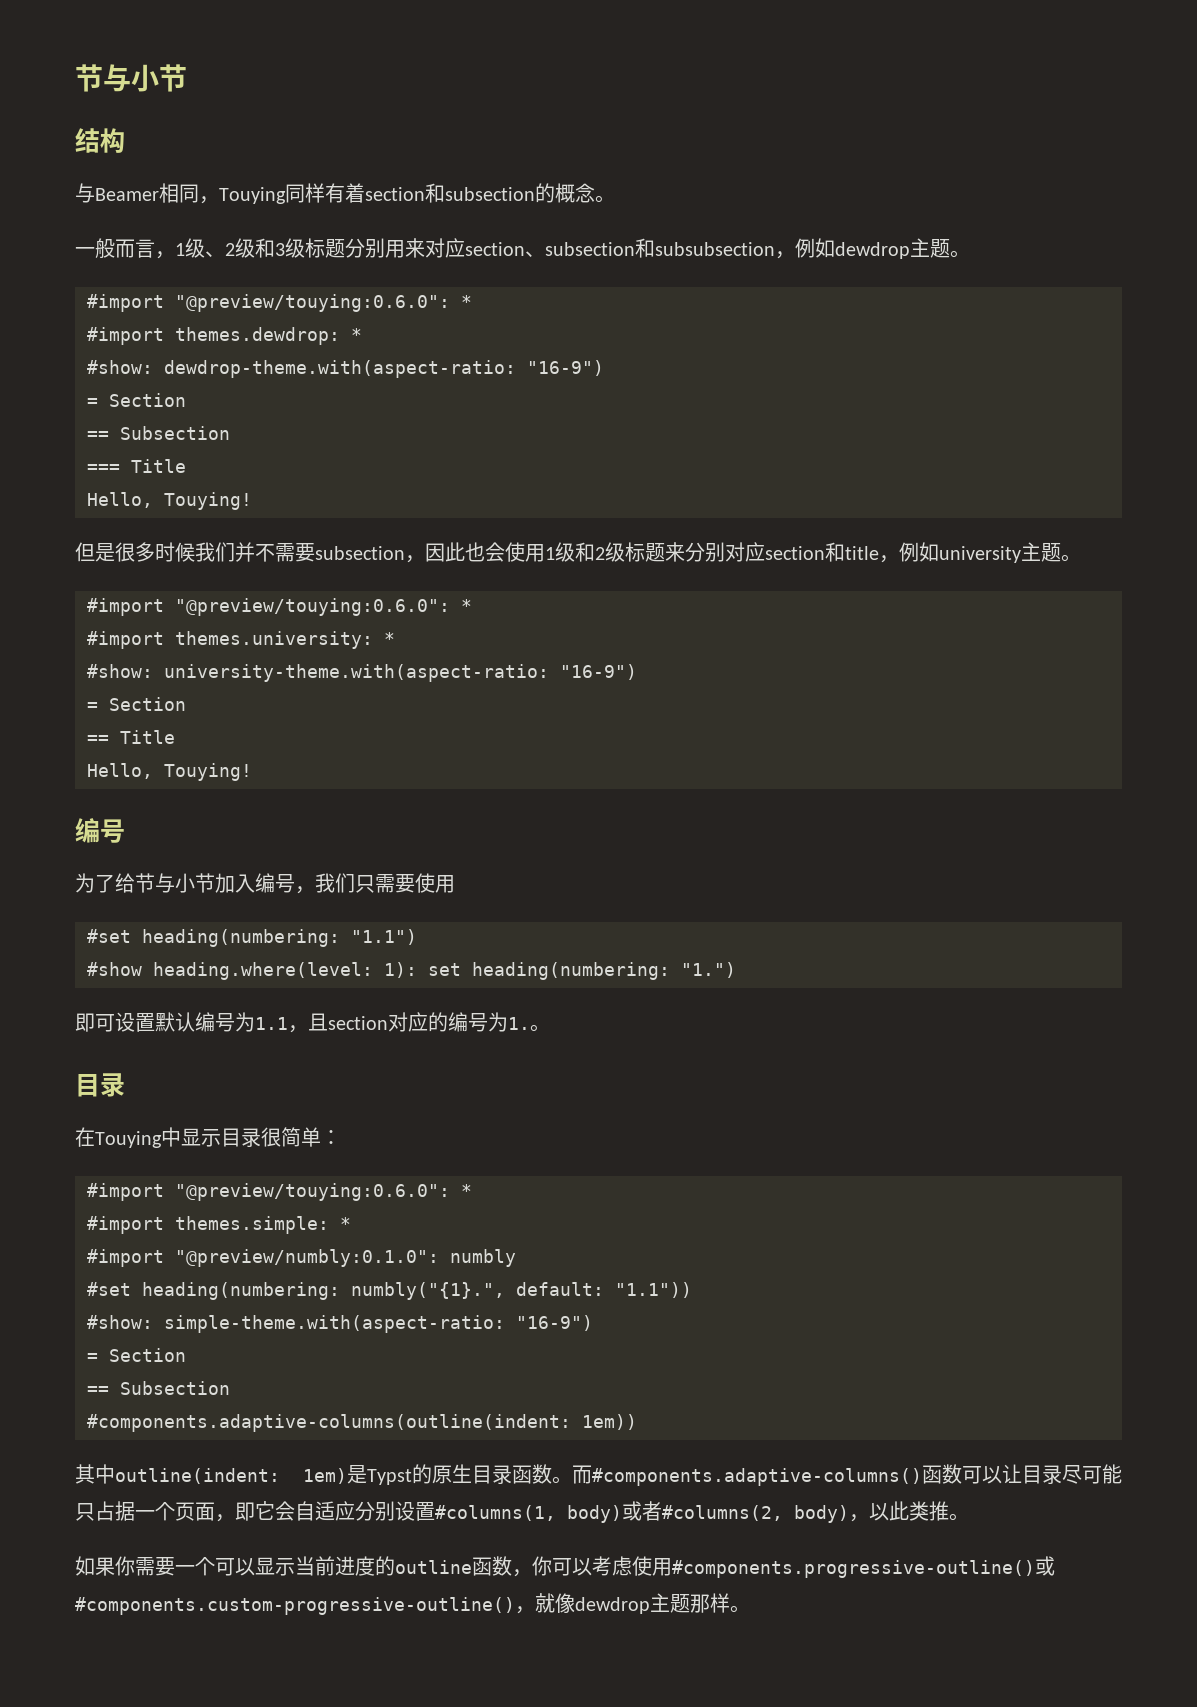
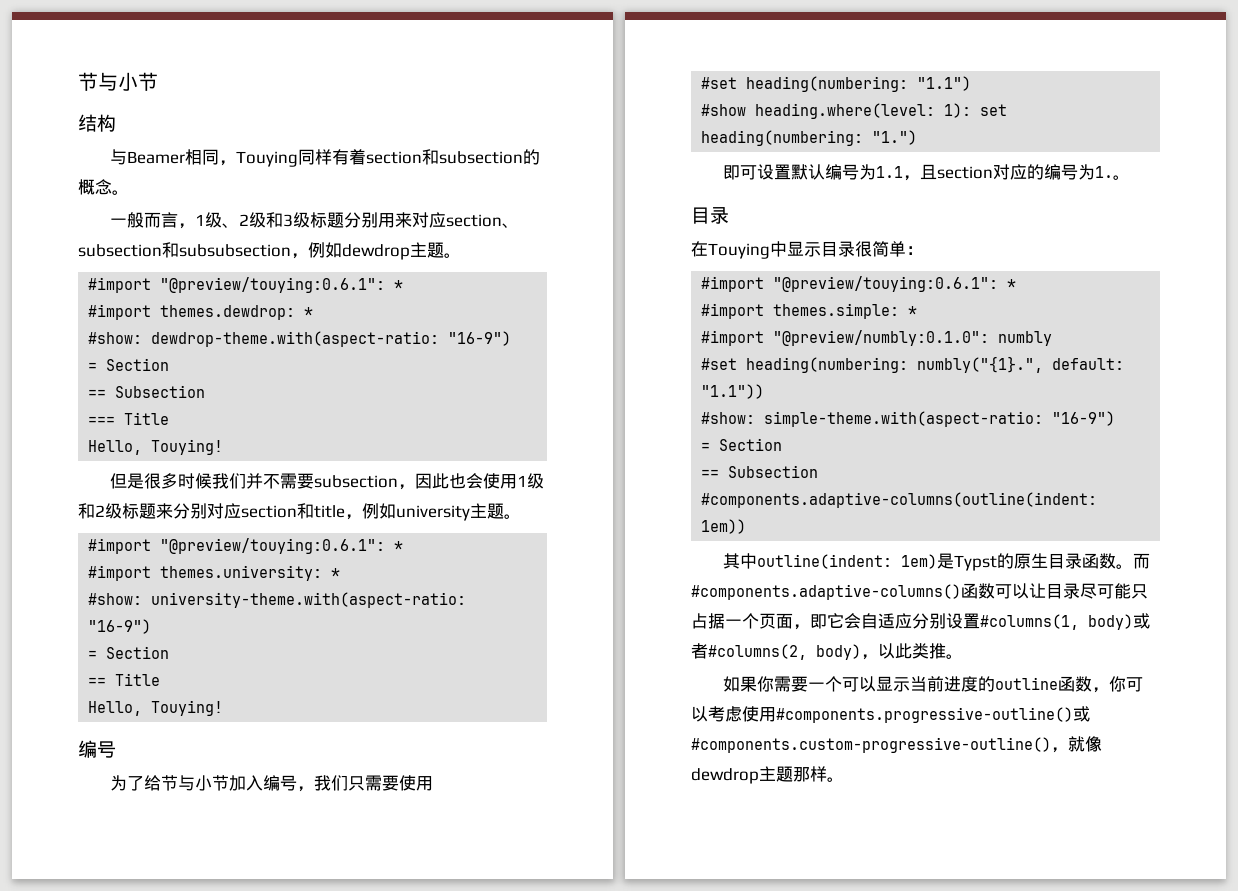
  一般而言，1级、2级和3级标题分别用来对应section、subsection和subsubsection，例如dewdrop主题。
- #import "@preview/touying:0.6.0": *
+ #import "@preview/touying:0.6.1": *
  但是很多时候我们并不需要subsection，因此也会使用1级和2级标题来分别对应section和title，例如university主题。
- #import "@preview/touying:0.6.0": *
+ #import "@preview/touying:0.6.1": *
  在Touying中显示目录很简单：
- #import "@preview/touying:0.6.0": *
+ #import "@preview/touying:0.6.1": *

